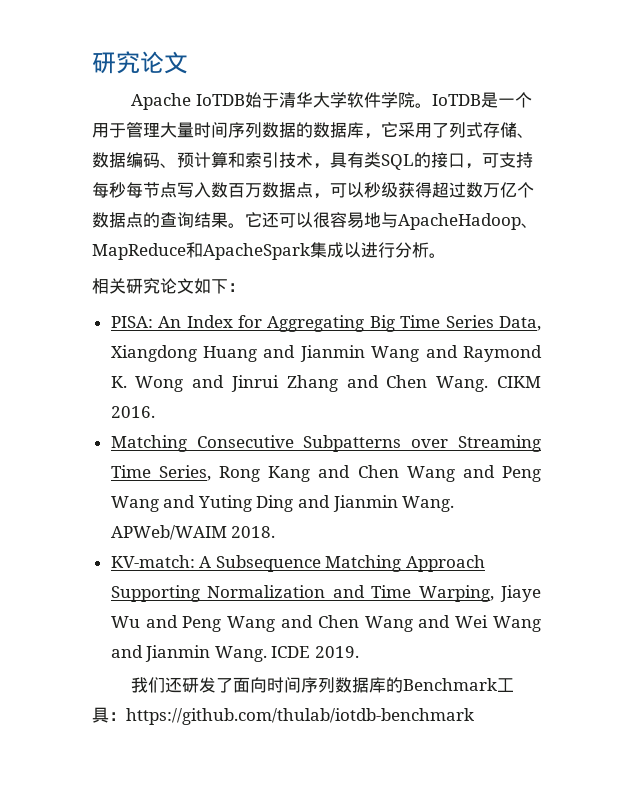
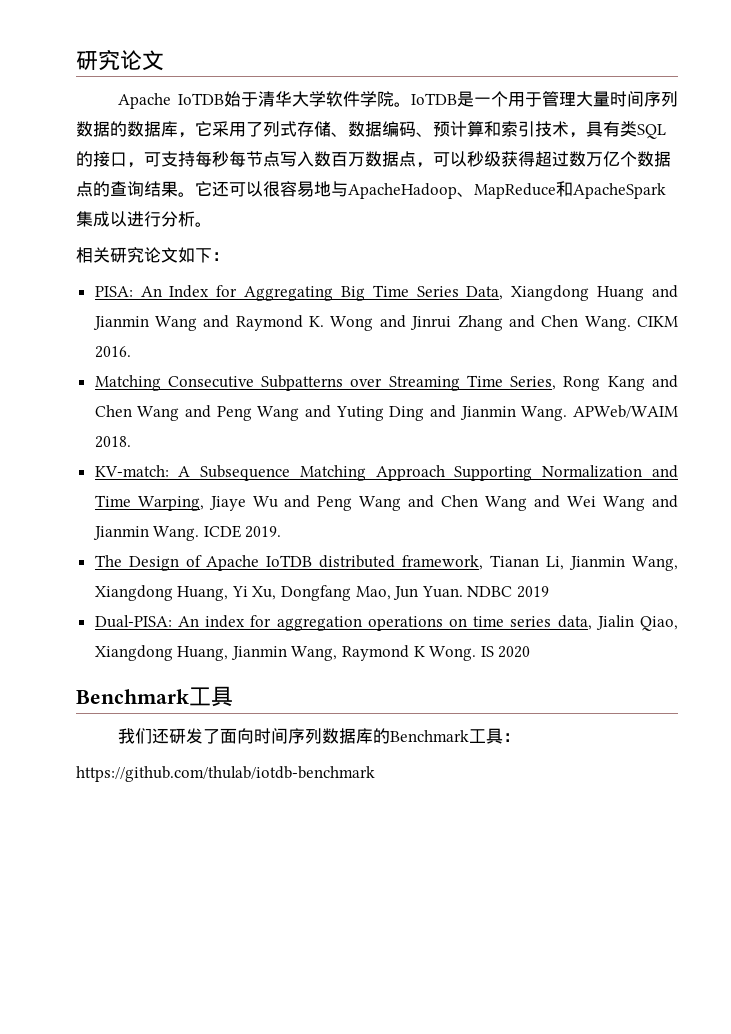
+ The Design of Apache IoTDB distributed framework, Tianan Li, Jianmin Wang, Xiangdong Huang, Yi Xu, Dongfang Mao, Jun Yuan. NDBC 2019
+ Dual-PISA: An index for aggregation operations on time series data, Jialin Qiao, Xiangdong Huang, Jianmin Wang, Raymond K Wong. IS 2020
+ Benchmark工具
- 我们还研发了面向时间序列数据库的Benchmark工具：https://github.com/thulab/iotdb-benchmark
+ 我们还研发了面向时间序列数据库的Benchmark工具：
+ https://github.com/thulab/iotdb-benchmark

